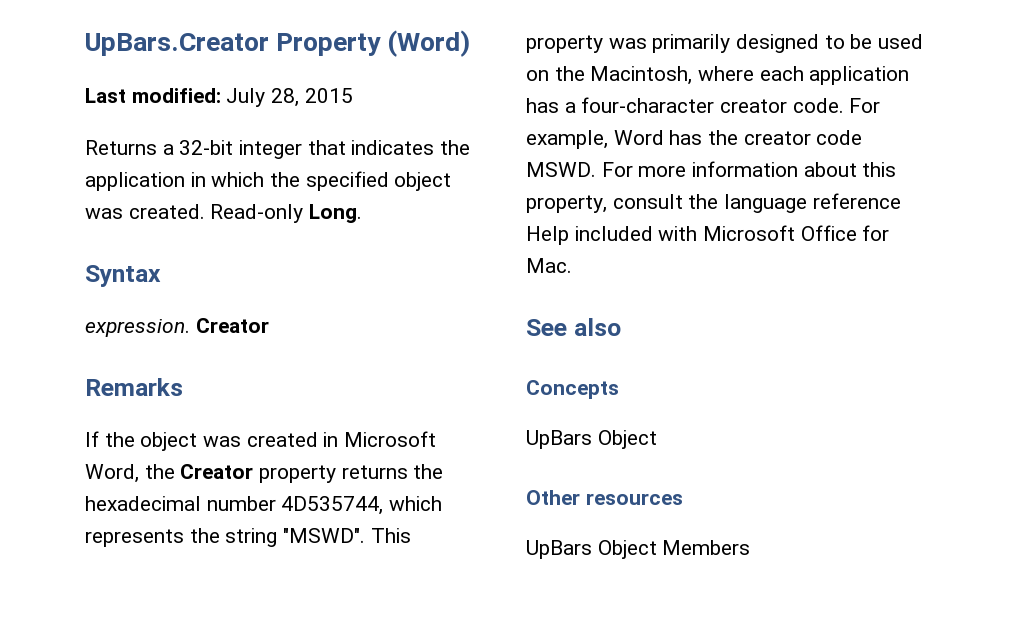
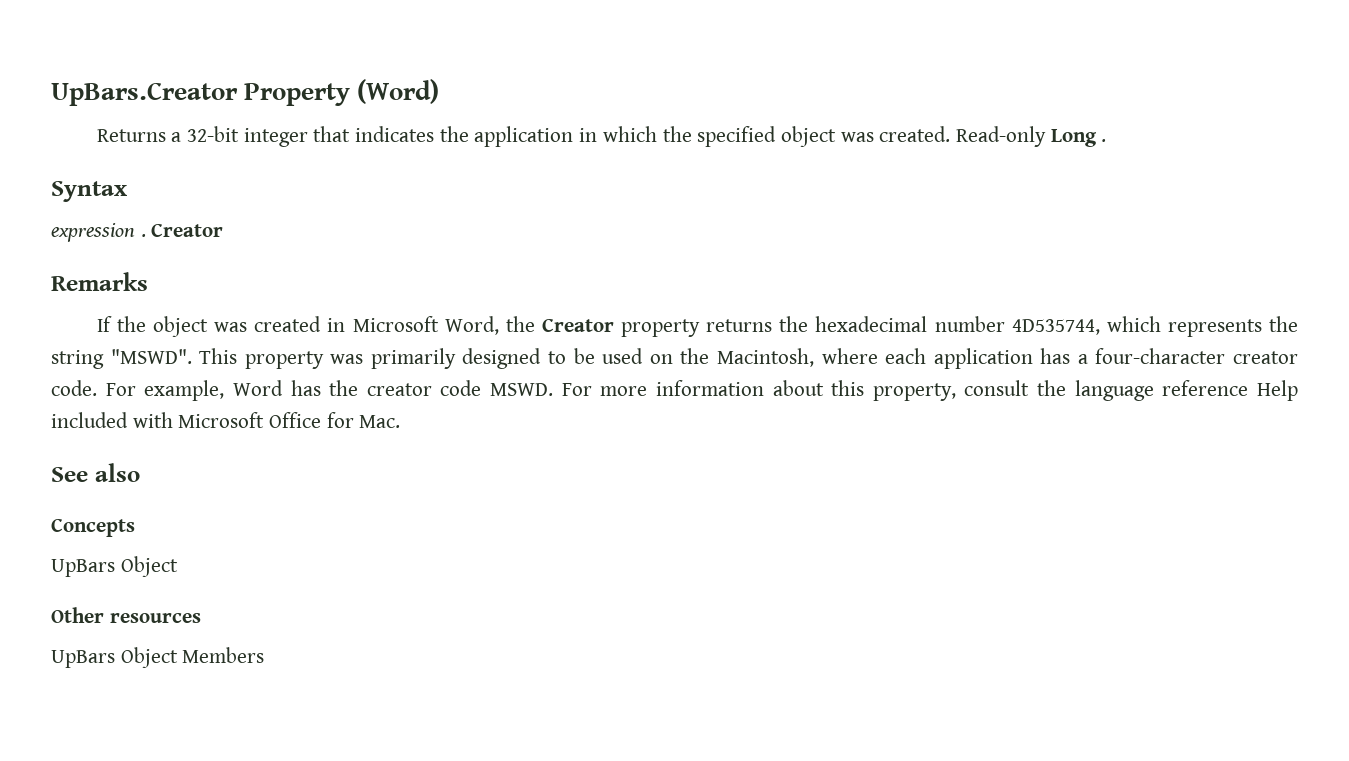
- Last modified: July 28, 2015
- Read-only Long.
+ Read-only Long .
- expression.
+ expression .

